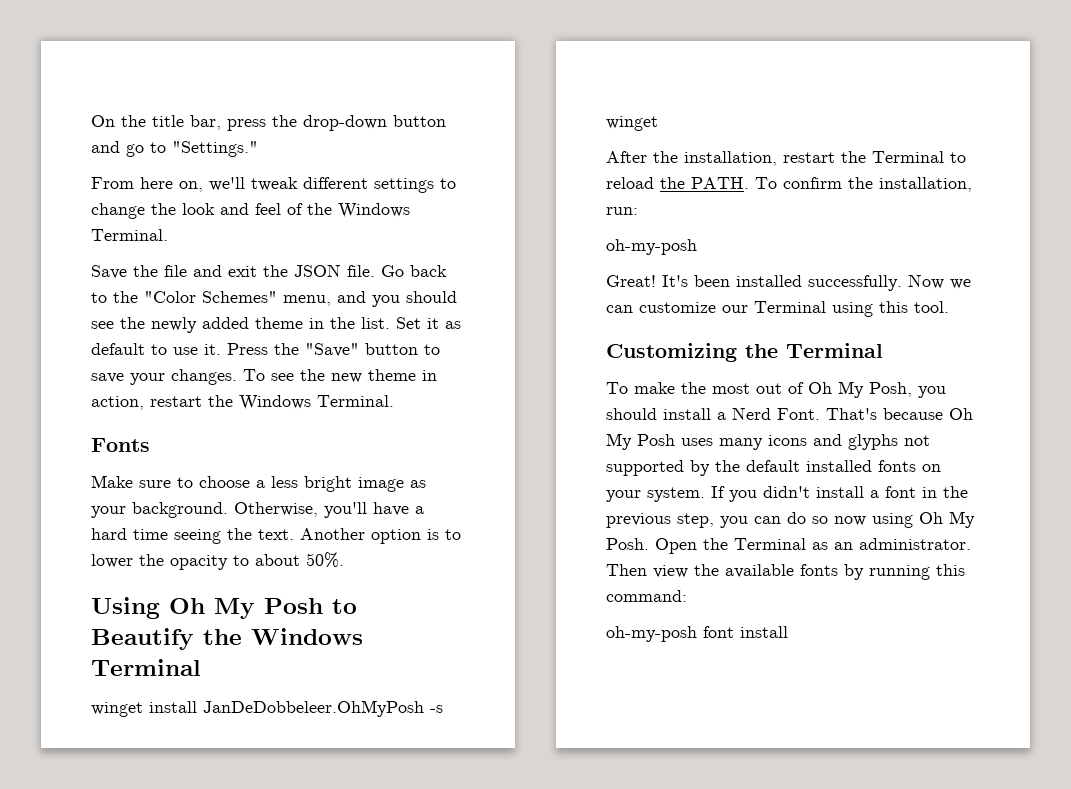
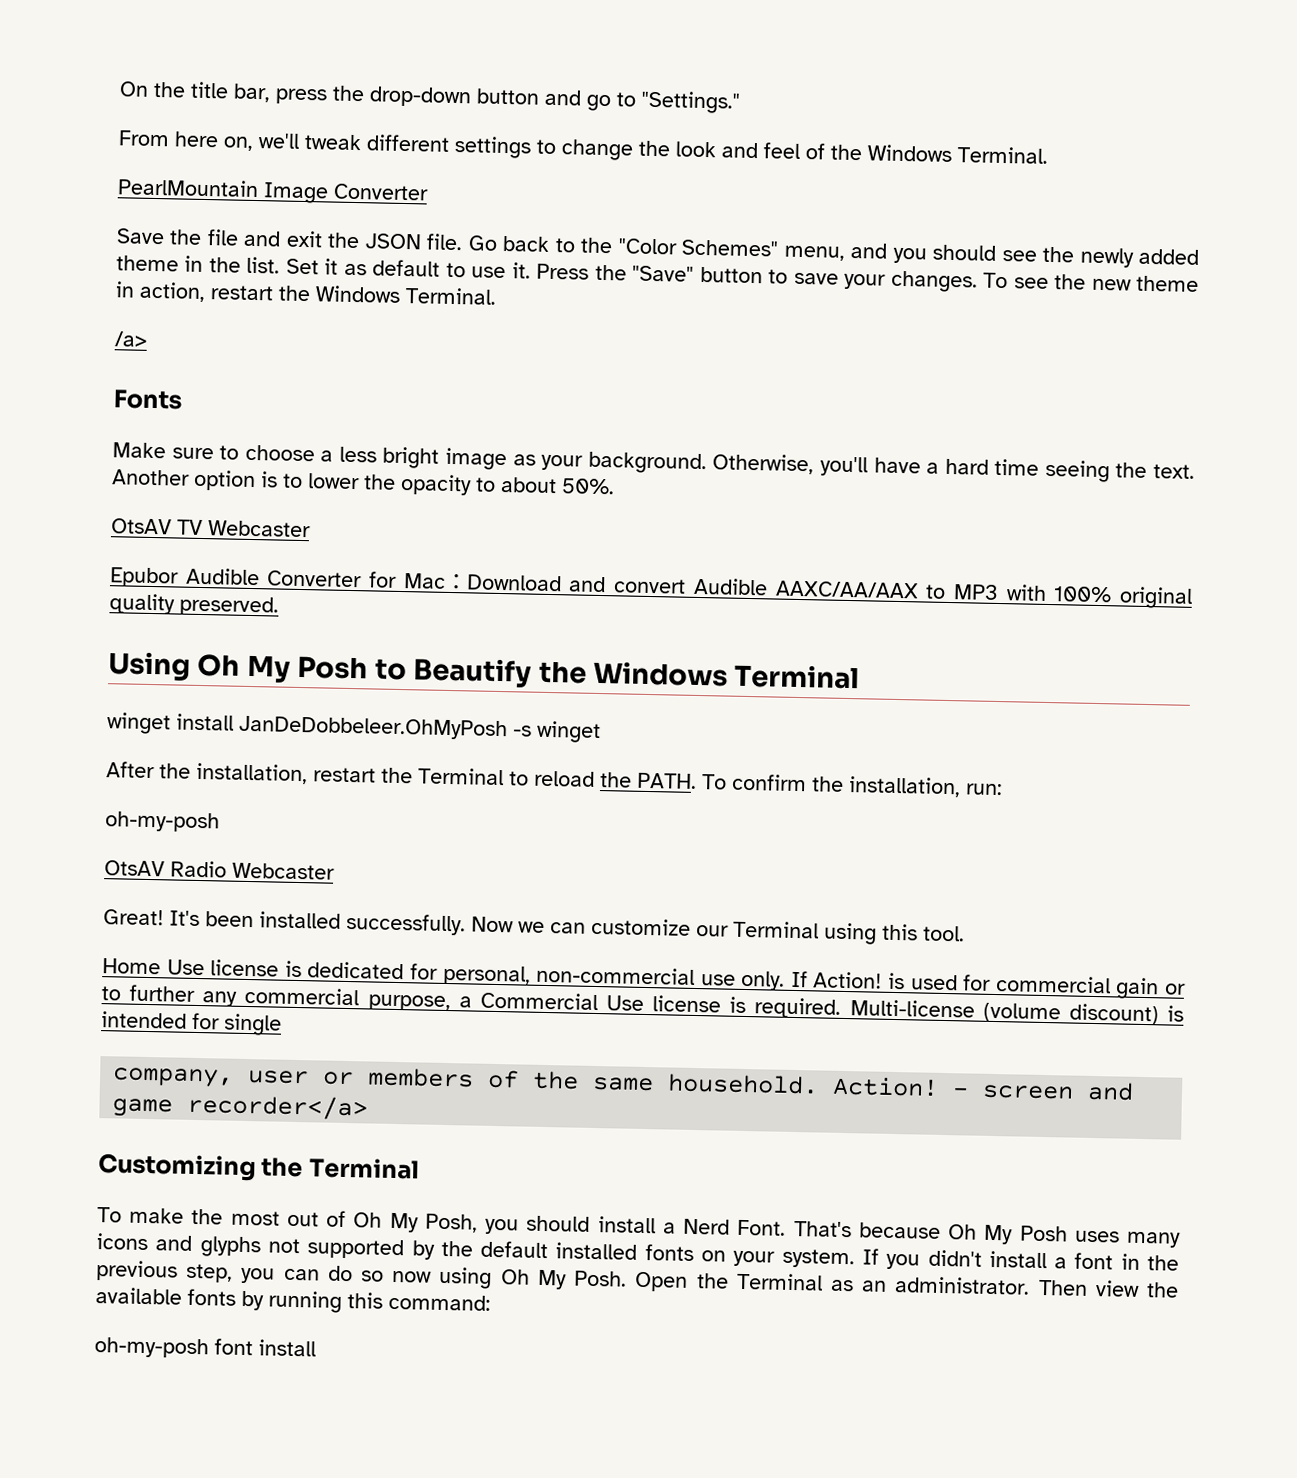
+ PearlMountain Image Converter
+ /a>
+ OtsAV TV Webcaster
+ Epubor Audible Converter for Mac：Download and convert Audible AAXC/AA/AAX to MP3 with 100% original quality preserved.
+ OtsAV Radio Webcaster
+ Home Use license is dedicated for personal, non-commercial use only. If Action! is used for commercial gain or to further any commercial purpose, a Commercial Use license is required. Multi-license (volume discount) is intended for single
+ company, user or members of the same household. Action! - screen and game recorder</a>

